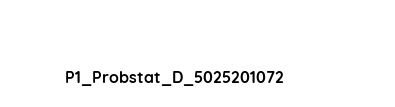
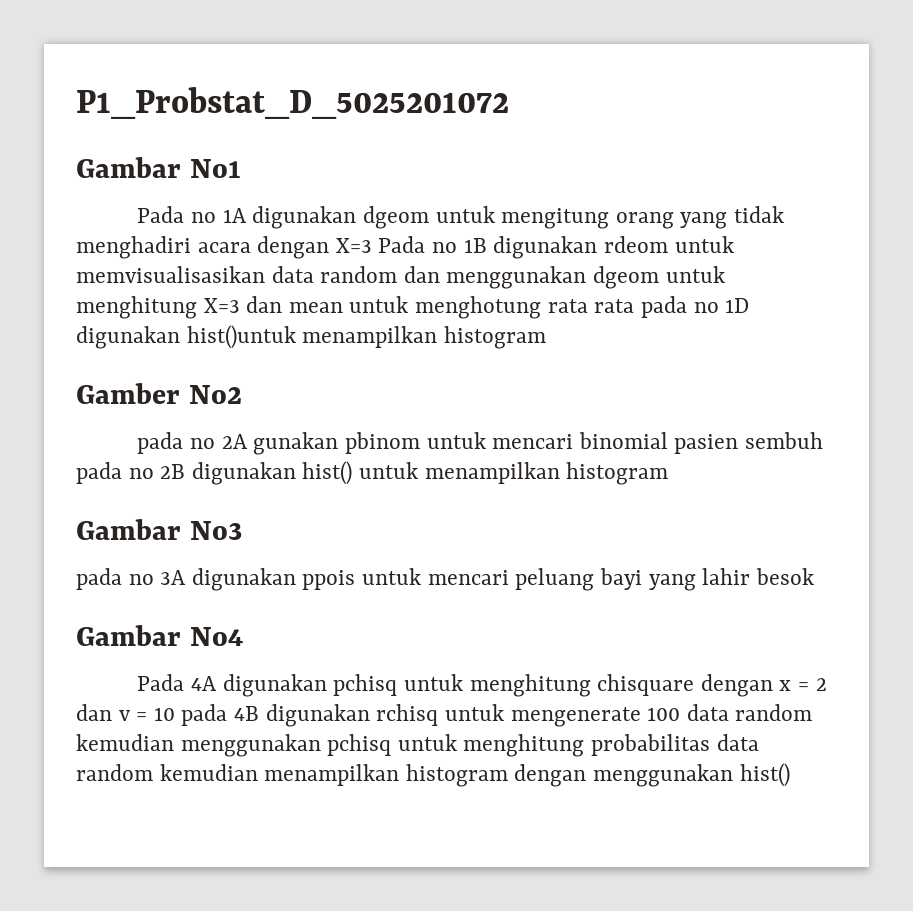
+ Gambar No1
+ Pada no 1A digunakan dgeom untuk mengitung orang yang tidak menghadiri acara dengan X=3 Pada no 1B digunakan rdeom untuk memvisualisasikan data random dan menggunakan dgeom untuk menghitung X=3 dan mean untuk menghotung rata rata pada no 1D digunakan hist()untuk menampilkan histogram
+ Gamber No2
+ pada no 2A gunakan pbinom untuk mencari binomial pasien sembuh pada no 2B digunakan hist() untuk menampilkan histogram
+ Gambar No3
+ pada no 3A digunakan ppois untuk mencari peluang bayi yang lahir besok
+ Gambar No4
+ Pada 4A digunakan pchisq untuk menghitung chisquare dengan x = 2 dan v = 10 pada 4B digunakan rchisq untuk mengenerate 100 data random kemudian menggunakan pchisq untuk menghitung probabilitas data random kemudian menampilkan histogram dengan menggunakan hist()

